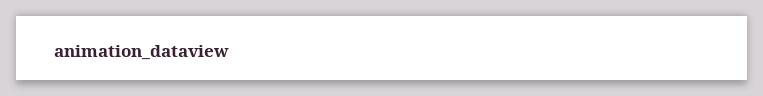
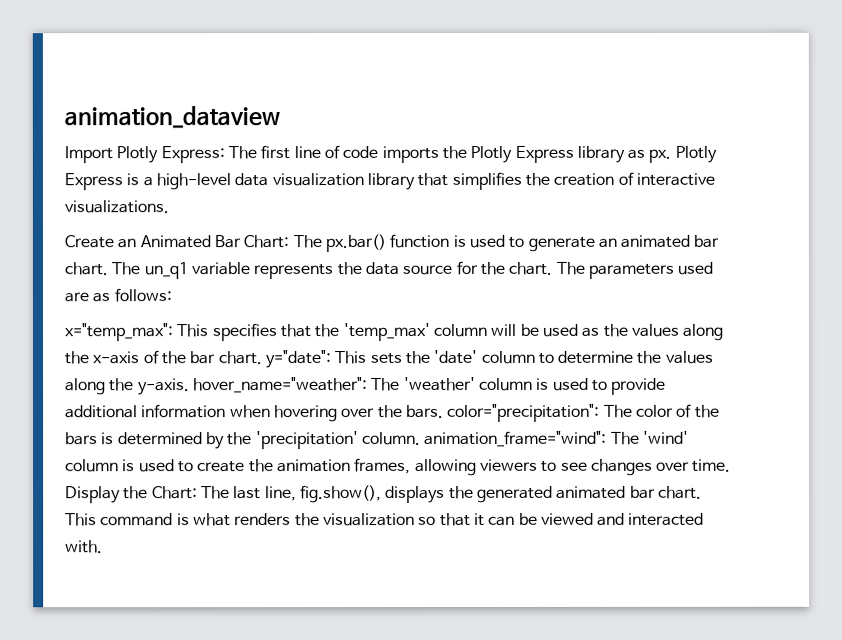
+ Import Plotly Express: The first line of code imports the Plotly Express library as px. Plotly Express is a high-level data visualization library that simplifies the creation of interactive visualizations.
+ Create an Animated Bar Chart: The px.bar() function is used to generate an animated bar chart. The un_q1 variable represents the data source for the chart. The parameters used are as follows:
+ x="temp_max": This specifies that the 'temp_max' column will be used as the values along the x-axis of the bar chart. y="date": This sets the 'date' column to determine the values along the y-axis. hover_name="weather": The 'weather' column is used to provide additional information when hovering over the bars. color="precipitation": The color of the bars is determined by the 'precipitation' column. animation_frame="wind": The 'wind' column is used to create the animation frames, allowing viewers to see changes over time. Display the Chart: The last line, fig.show(), displays the generated animated bar chart. This command is what renders the visualization so that it can be viewed and interacted with.

